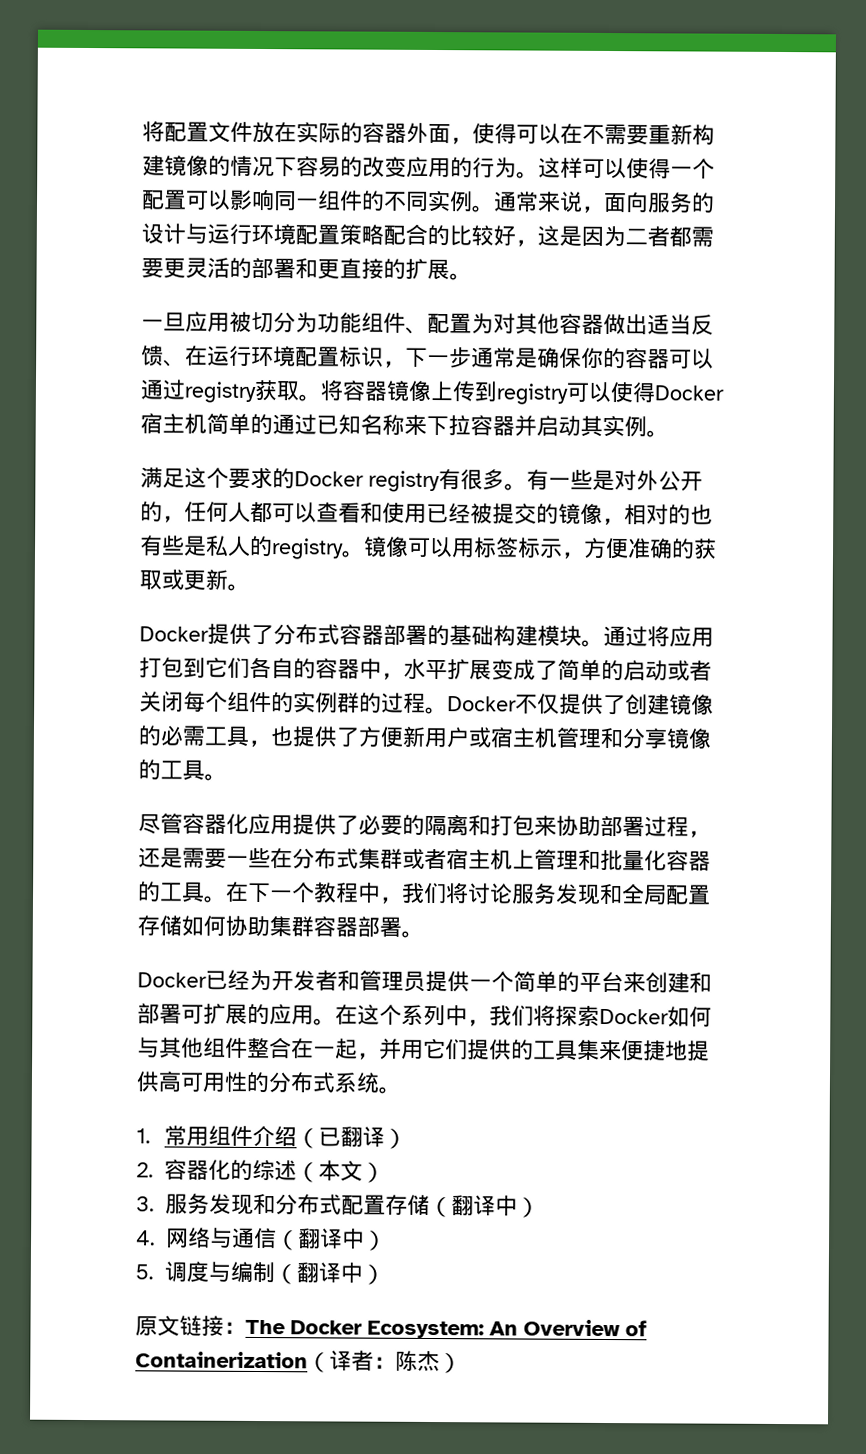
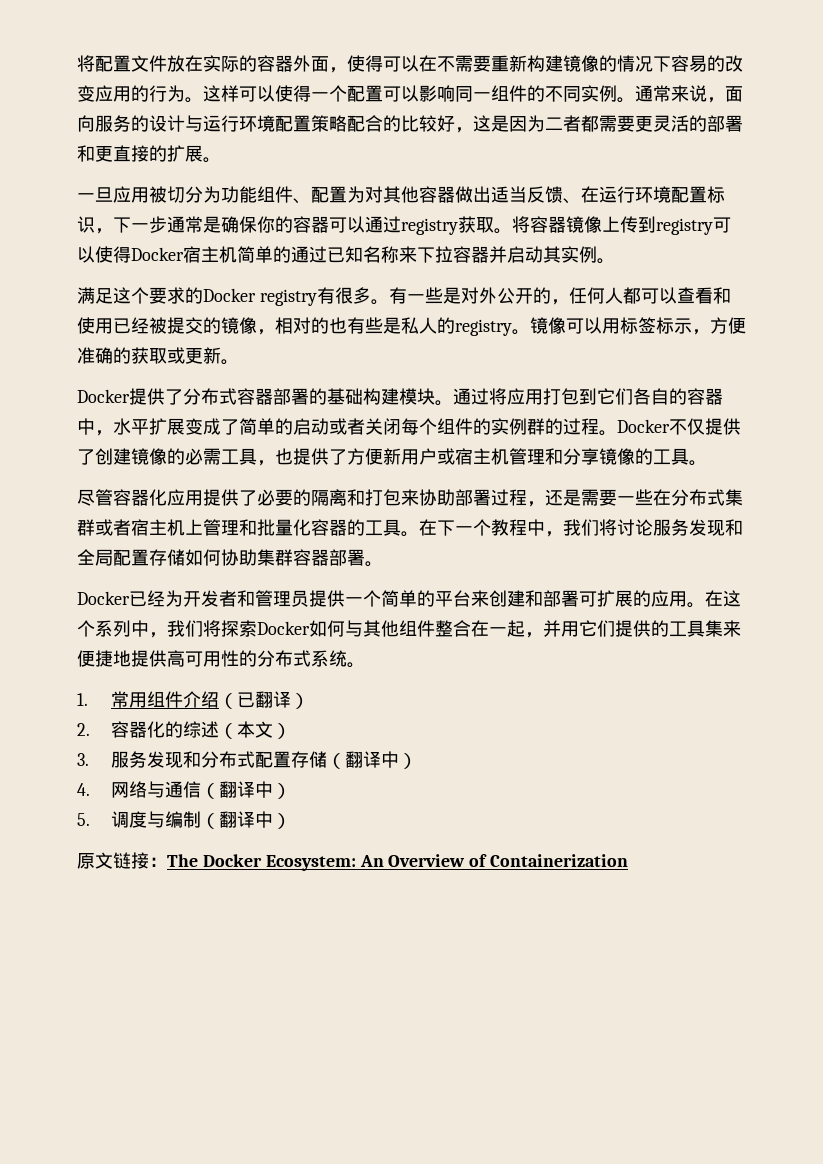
- 原文链接：The Docker Ecosystem: An Overview of Containerization（译者：陈杰）
+ 原文链接：The Docker Ecosystem: An Overview of Containerization

